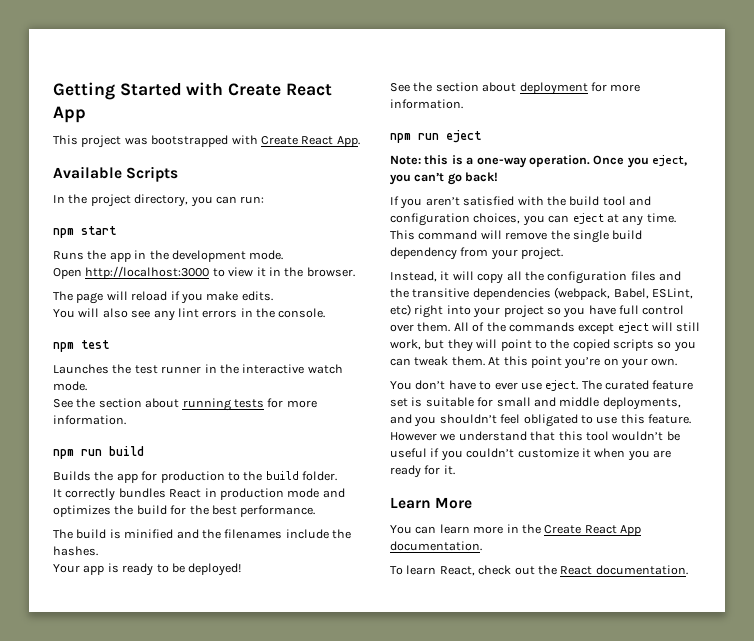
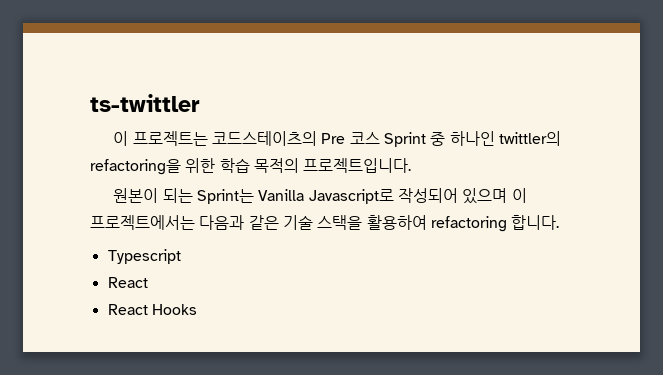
- Getting Started with Create React App
- This project was bootstrapped with Create React App.
- Available Scripts
- In the project directory, you can run:
- npm start
- Runs the app in the development mode.
- Open http://localhost:3000 to view it in the browser.
- The page will reload if you make edits.
- You will also see any lint errors in the console.
- npm test
- Launches the test runner in the interactive watch mode.
- See the section about running tests for more information.
- npm run build
- Builds the app for production to the build folder.
- It correctly bundles React in production mode and optimizes the build for the best performance.
- The build is minified and the filenames include the hashes.
- Your app is ready to be deployed!
- See the section about deployment for more information.
- npm run eject
- Note: this is a one-way operation. Once you eject, you can’t go back!
- If you aren’t satisfied with the build tool and configuration choices, you can eject at any time. This command will remove the single build dependency from your project.
- Instead, it will copy all the configuration files and the transitive dependencies (webpack, Babel, ESLint, etc) right into your project so you have full control over them. All of the commands except eject will still work, but they will point to the copied scripts so you can tweak them. At this point you’re on your own.
- You don’t have to ever use eject. The curated feature set is suitable for small and middle deployments, and you shouldn’t feel obligated to use this feature. However we understand that this tool wouldn’t be useful if you couldn’t customize it when you are ready for it.
- Learn More
- You can learn more in the Create React App documentation.
- To learn React, check out the React documentation.
+ ts-twittler
+ 이 프로젝트는 코드스테이츠의 Pre 코스 Sprint 중 하나인 twittler의 refactoring을 위한 학습 목적의 프로젝트입니다.
+ 원본이 되는 Sprint는 Vanilla Javascript로 작성되어 있으며 이 프로젝트에서는 다음과 같은 기술 스택을 활용하여 refactoring 합니다.
+ Typescript
+ React
+ React Hooks

